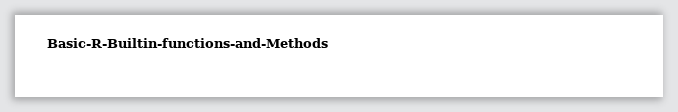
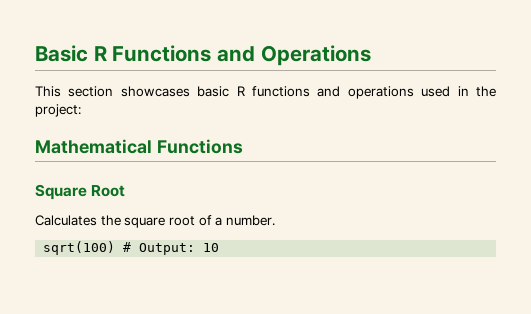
- Basic-R-Builtin-functions-and-Methods
+ Basic R Functions and Operations
+ This section showcases basic R functions and operations used in the project:
+ Mathematical Functions
+ Square Root
+ Calculates the square root of a number.
+ sqrt(100) # Output: 10

